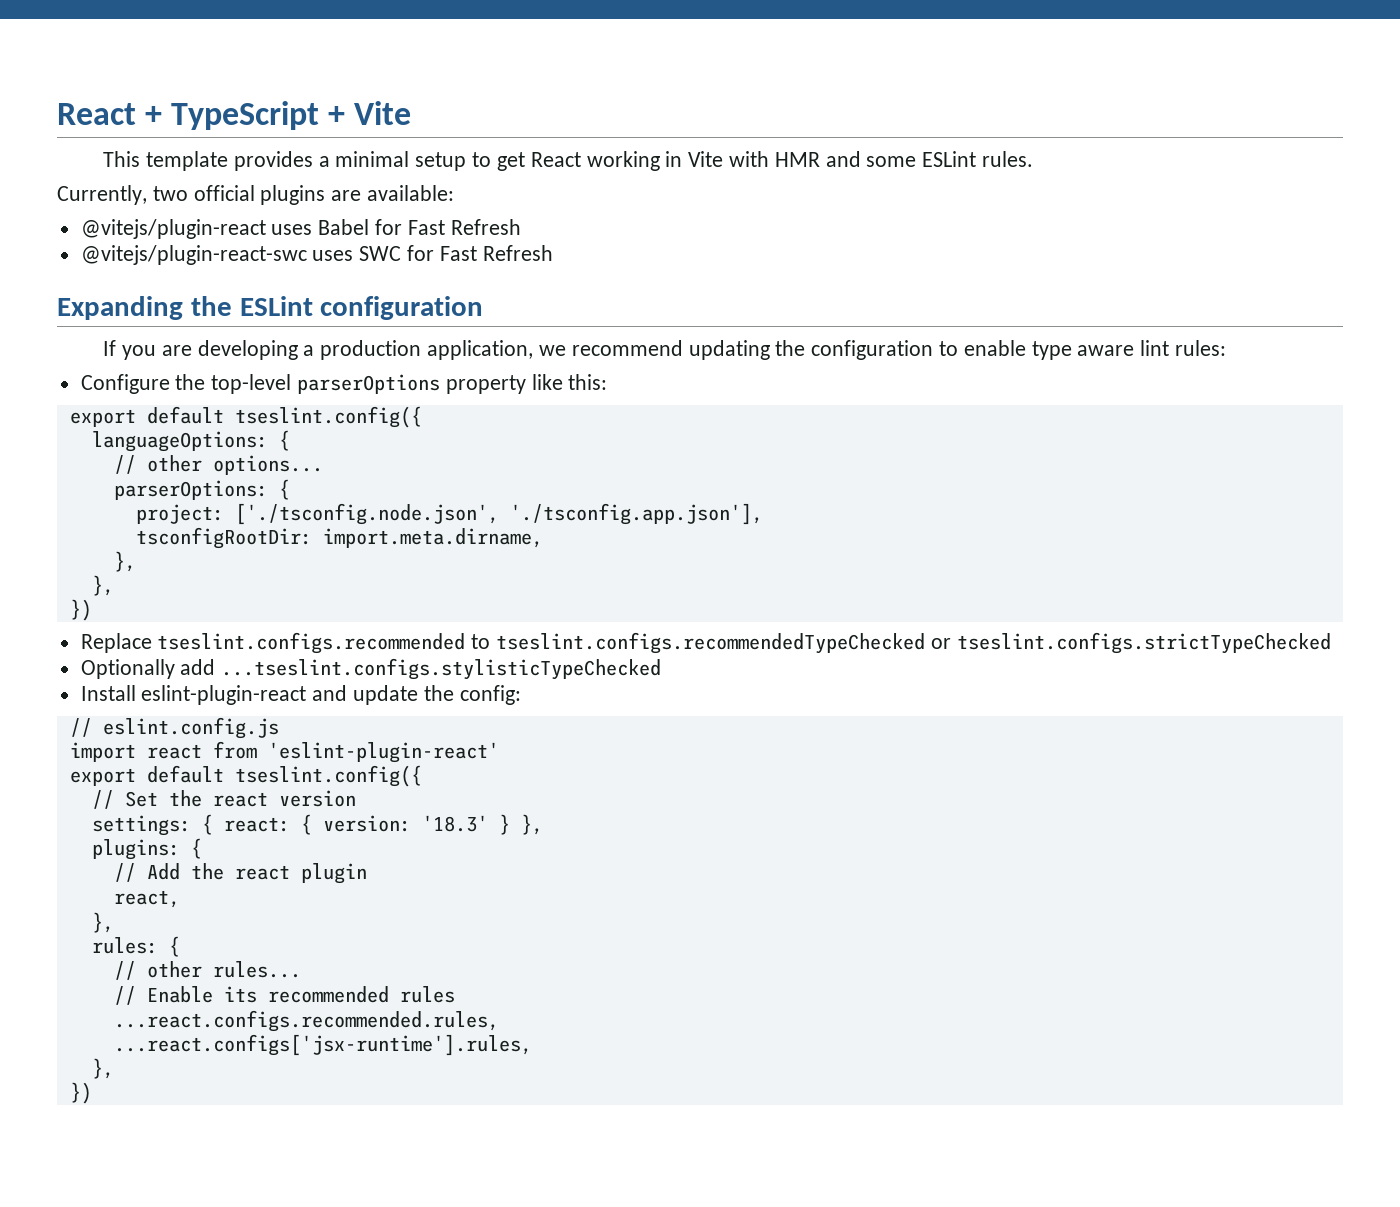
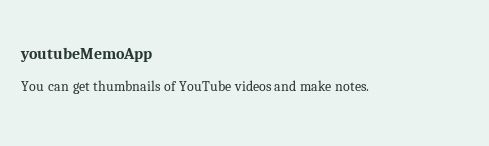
- React + TypeScript + Vite
- This template provides a minimal setup to get React working in Vite with HMR and some ESLint rules.
- Currently, two official plugins are available:
- @vitejs/plugin-react uses Babel for Fast Refresh
- @vitejs/plugin-react-swc uses SWC for Fast Refresh
- Expanding the ESLint configuration
- If you are developing a production application, we recommend updating the configuration to enable type aware lint rules:
- Configure the top-level parserOptions property like this:
- export default tseslint.config({
- languageOptions: {
- // other options...
- parserOptions: {
- project: ['./tsconfig.node.json', './tsconfig.app.json'],
- tsconfigRootDir: import.meta.dirname,
- },
- },
- })
- Replace tseslint.configs.recommended to tseslint.configs.recommendedTypeChecked or tseslint.configs.strictTypeChecked
- Optionally add ...tseslint.configs.stylisticTypeChecked
- Install eslint-plugin-react and update the config:
- // eslint.config.js
- import react from 'eslint-plugin-react'
- export default tseslint.config({
- // Set the react version
- settings: { react: { version: '18.3' } },
- plugins: {
- // Add the react plugin
- react,
- },
- rules: {
- // other rules...
- // Enable its recommended rules
- ...react.configs.recommended.rules,
- ...react.configs['jsx-runtime'].rules,
- },
- })
+ youtubeMemoApp
+ You can get thumbnails of YouTube videos and make notes.

